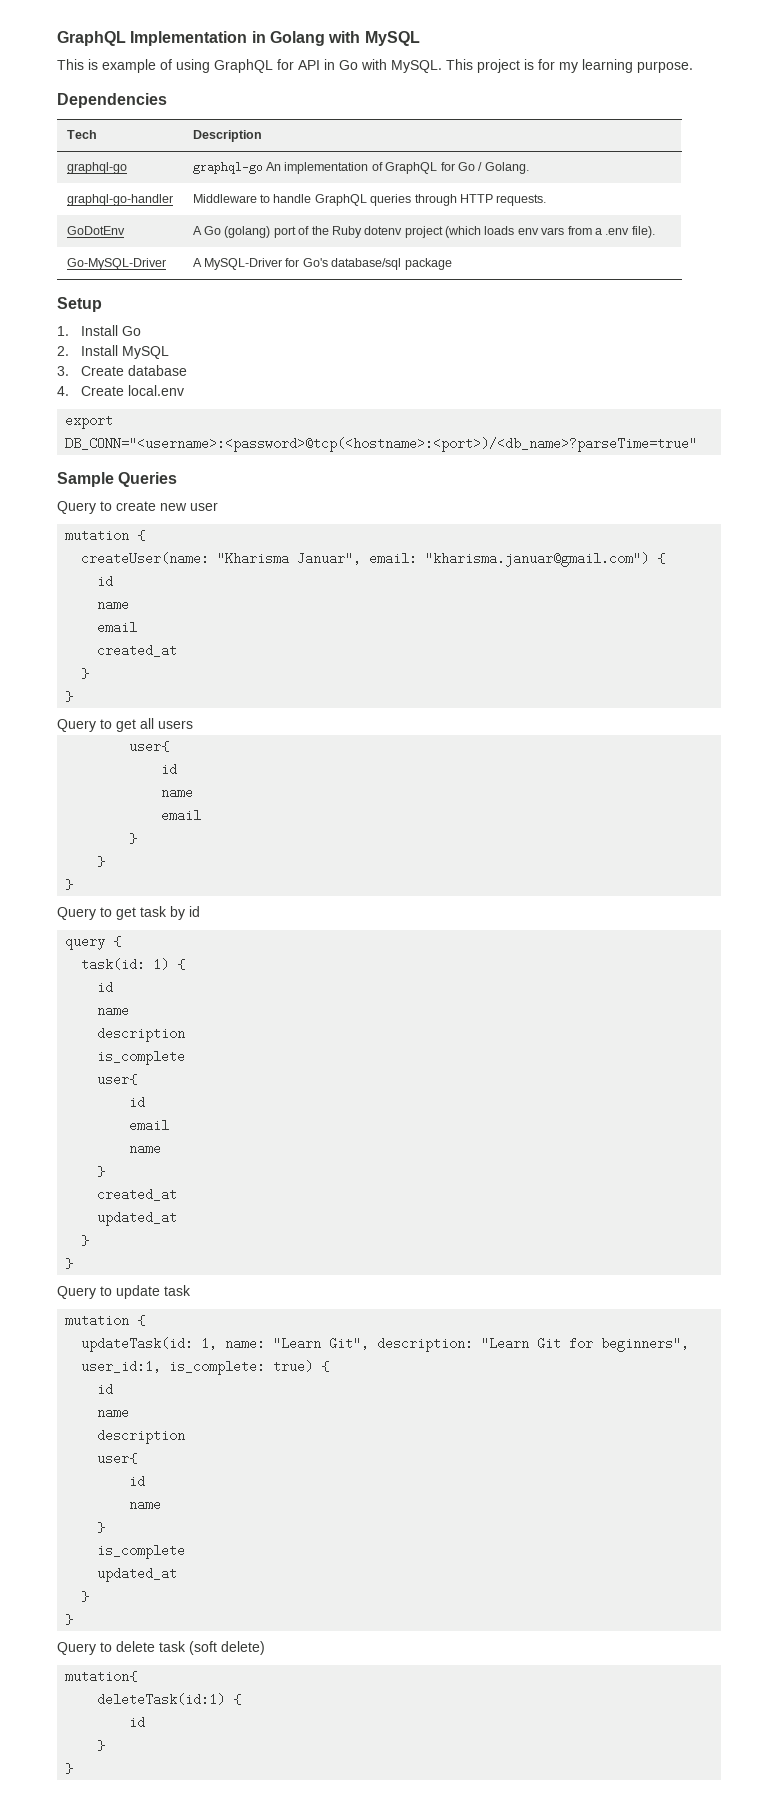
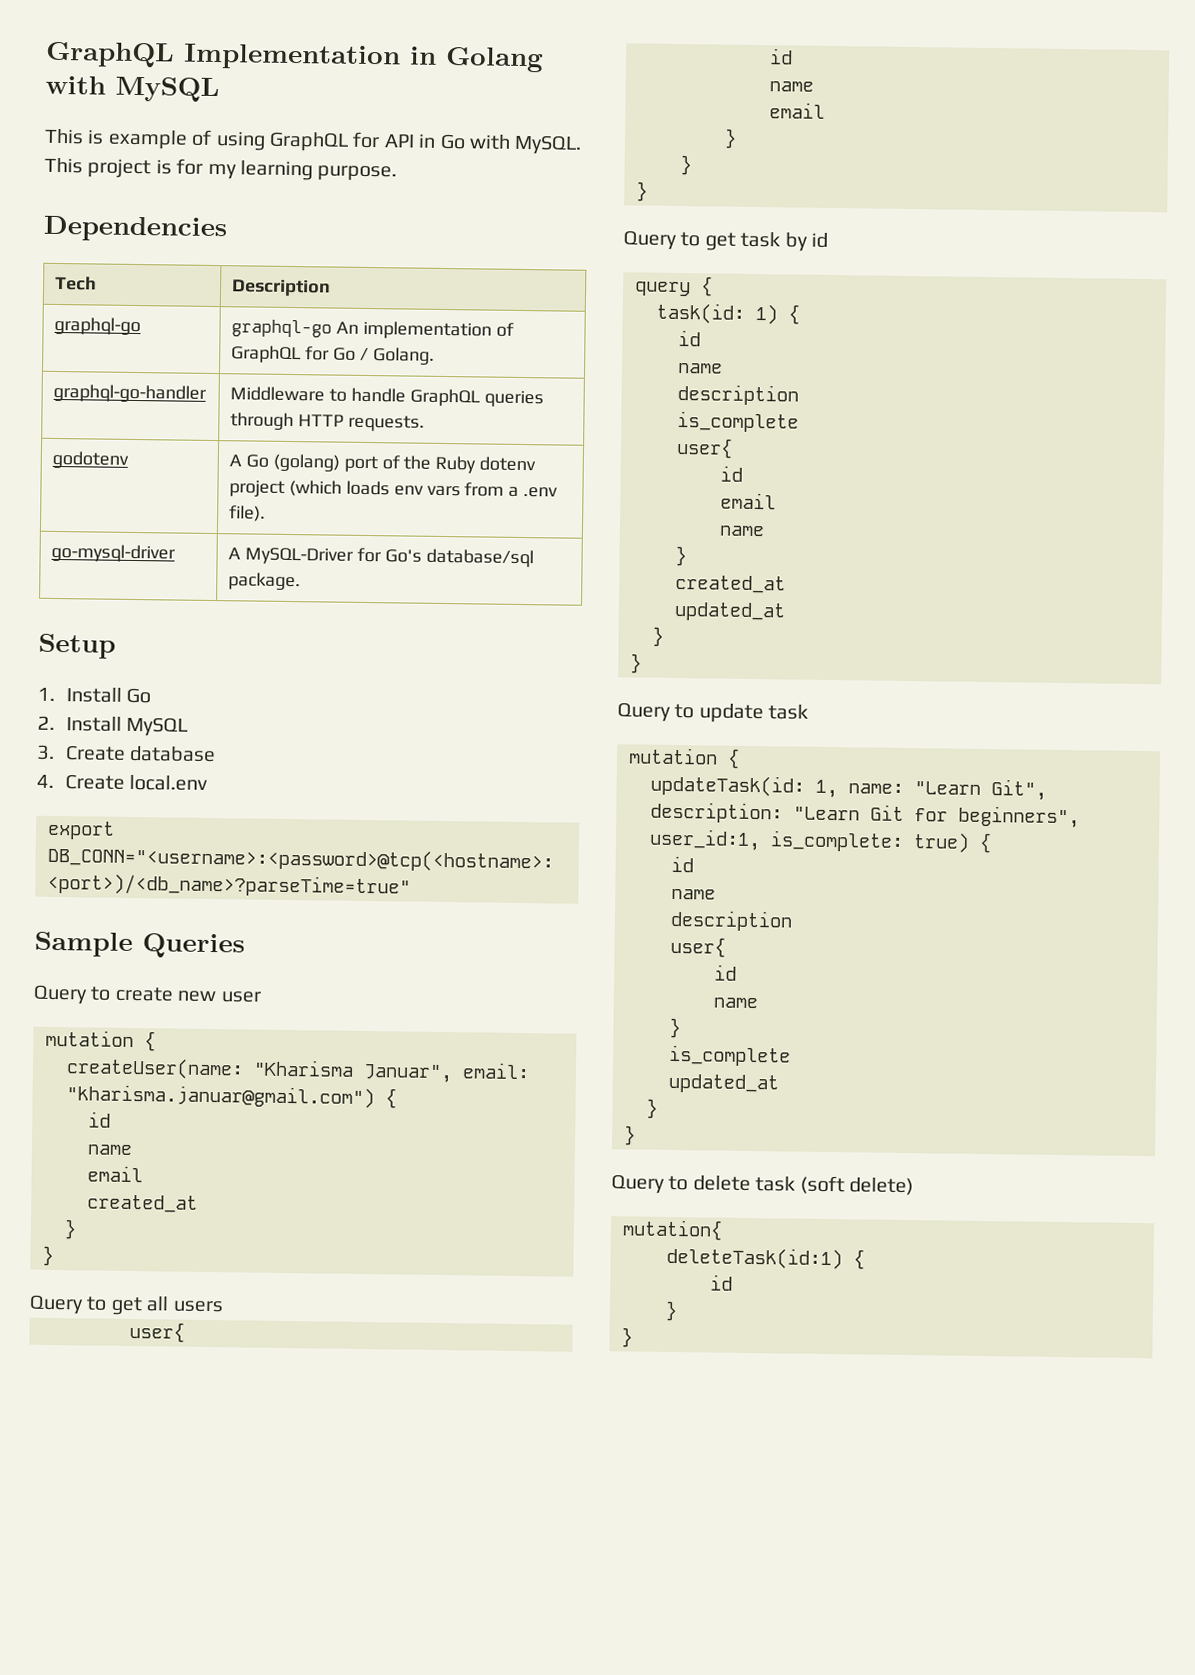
- GoDotEnv | A Go (golang) port of the Ruby dotenv project (which loads env vars from a .env file).
+ godotenv | A Go (golang) port of the Ruby dotenv project (which loads env vars from a .env file).
- Go-MySQL-Driver | A MySQL-Driver for Go's database/sql package
+ go-mysql-driver | A MySQL-Driver for Go's database/sql package.

